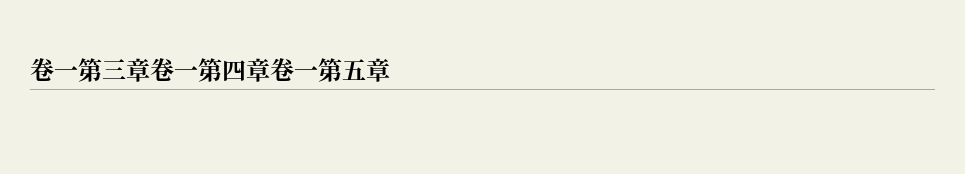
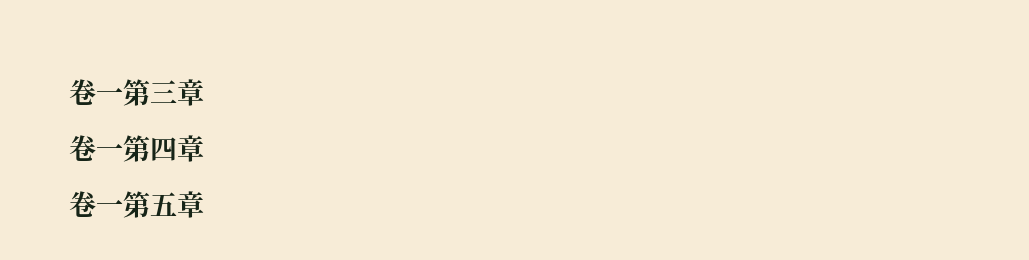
- 卷一第三章卷一第四章卷一第五章
+ 卷一第三章
+ 卷一第四章
+ 卷一第五章

